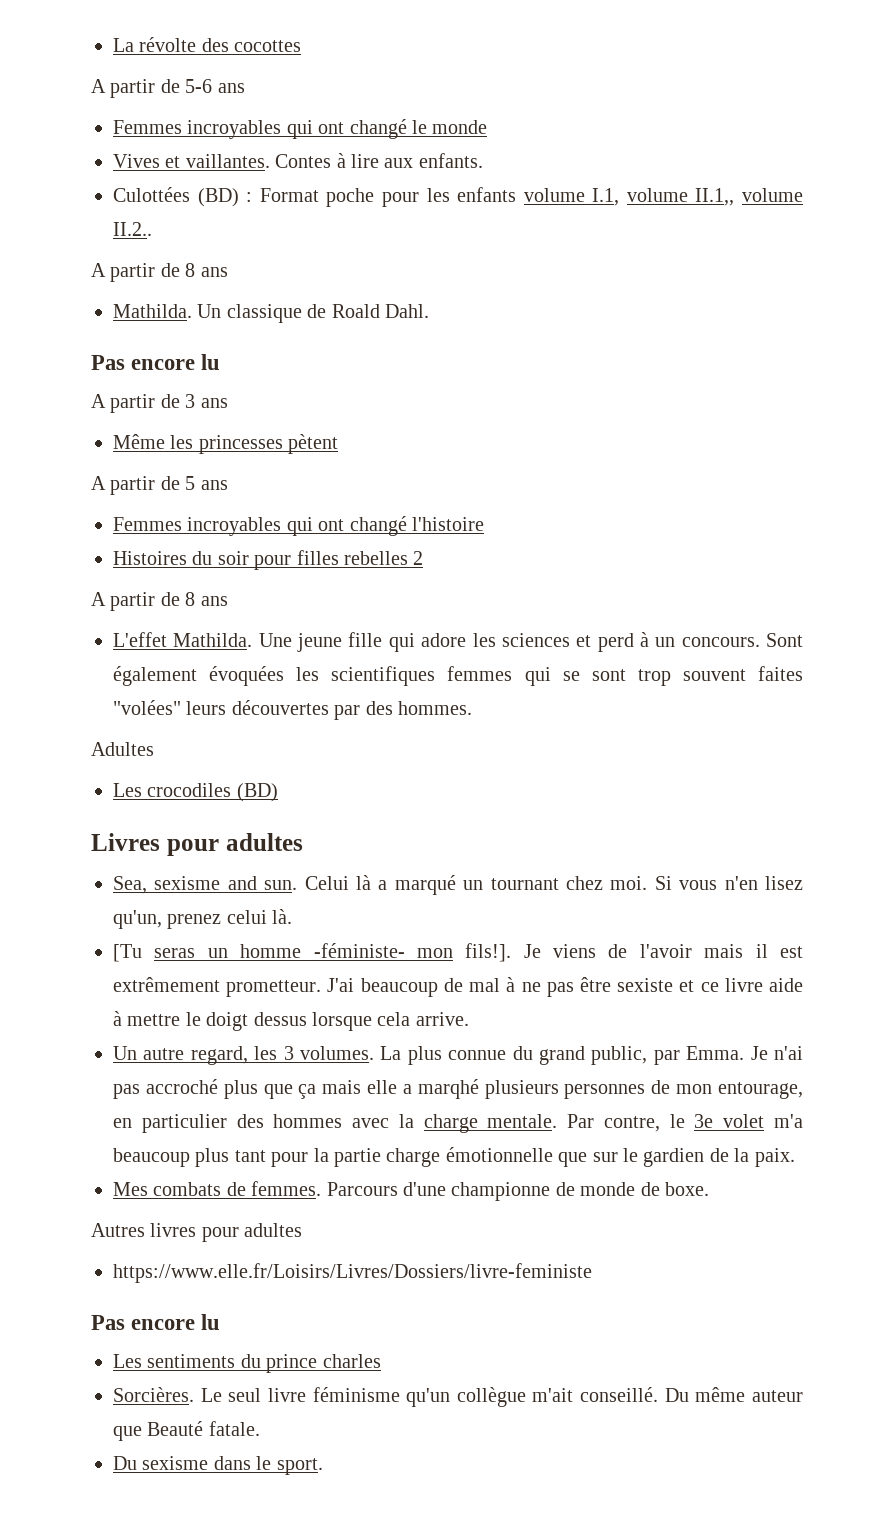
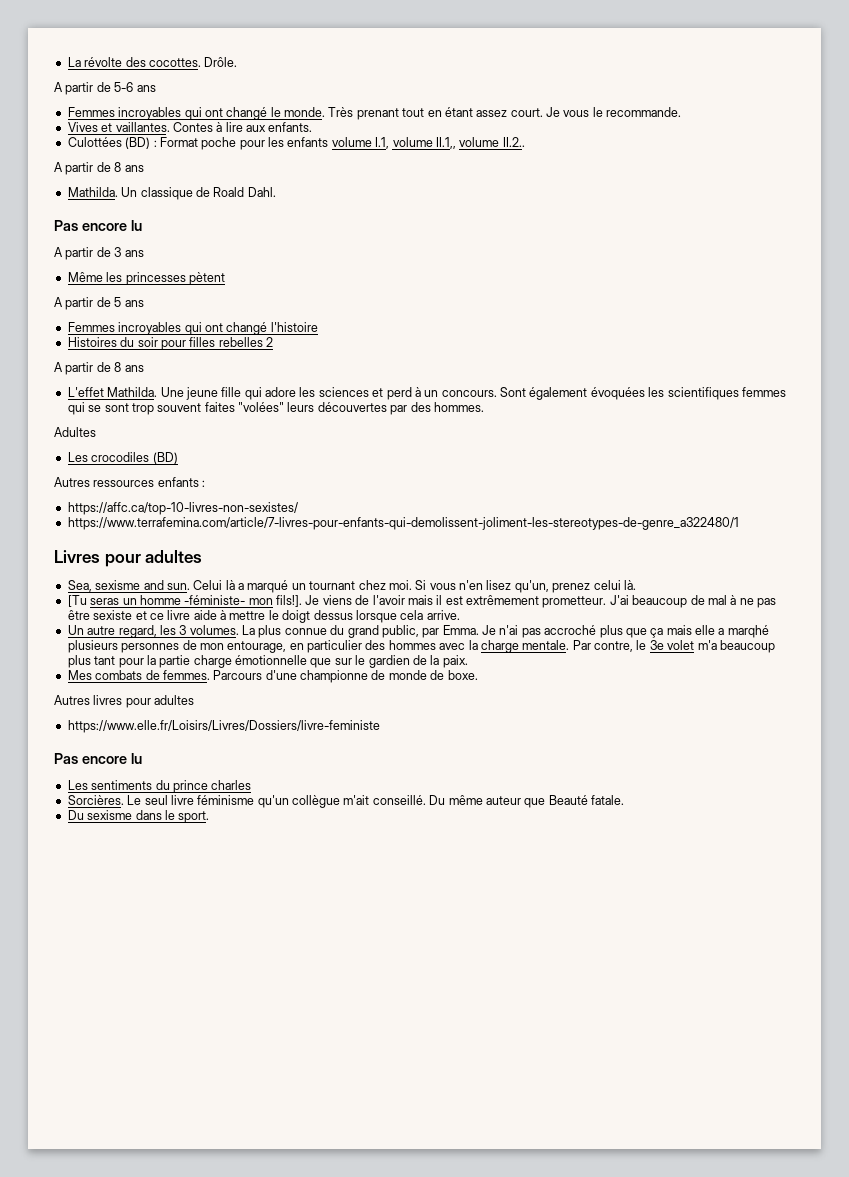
- La révolte des cocottes
+ La révolte des cocottes. Drôle.
- Femmes incroyables qui ont changé le monde
+ Femmes incroyables qui ont changé le monde. Très prenant tout en étant assez court. Je vous le recommande.
+ Autres ressources enfants :
+ https://affc.ca/top-10-livres-non-sexistes/
+ https://www.terrafemina.com/article/7-livres-pour-enfants-qui-demolissent-joliment-les-stereotypes-de-genre_a322480/1

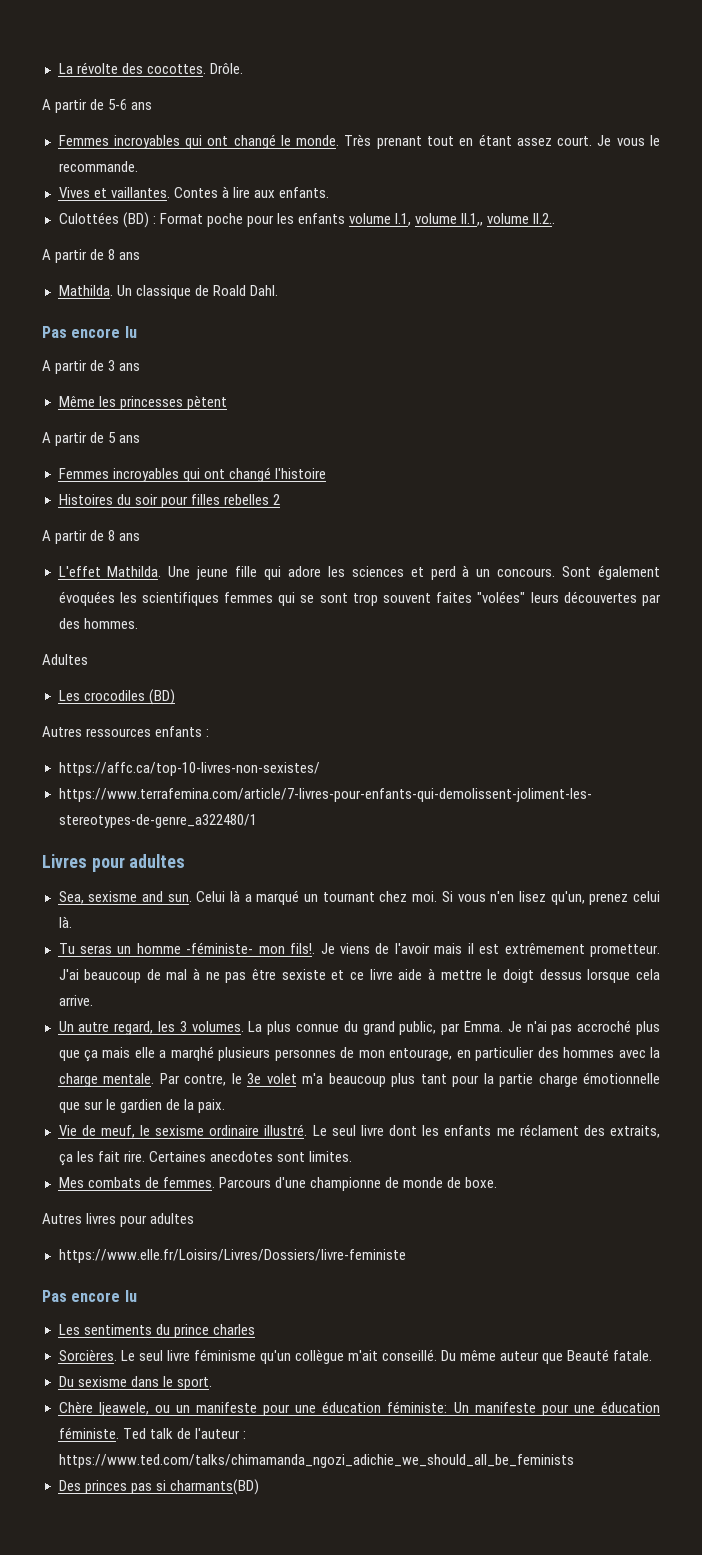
- [Tu seras un homme -féministe- mon fils!].
+ Tu seras un homme -féministe- mon fils!.
+ Vie de meuf, le sexisme ordinaire illustré. Le seul livre dont les enfants me réclament des extraits, ça les fait rire. Certaines anecdotes sont limites.
+ Chère Ijeawele, ou un manifeste pour une éducation féministe: Un manifeste pour une éducation féministe. Ted talk de l'auteur : https://www.ted.com/talks/chimamanda_ngozi_adichie_we_should_all_be_feminists
+ Des princes pas si charmants(BD)

